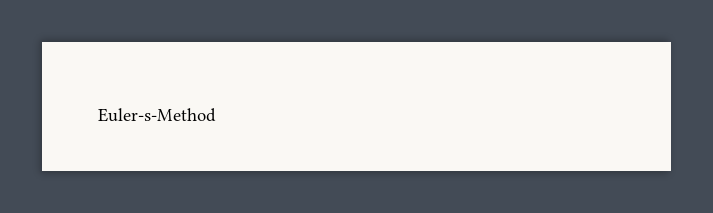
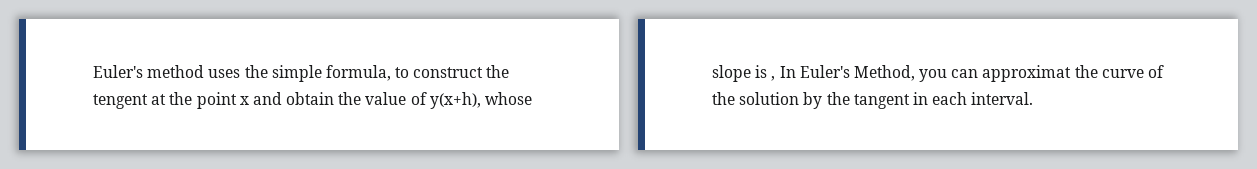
- Euler-s-Method
+ Euler's method uses the simple formula, to construct the tengent at the point x and obtain the value of y(x+h), whose slope is , In Euler's Method, you can approximat the curve of the solution by the tangent in each interval.

